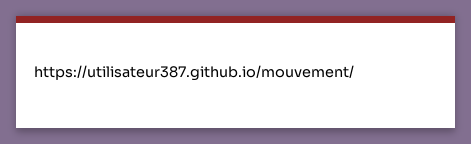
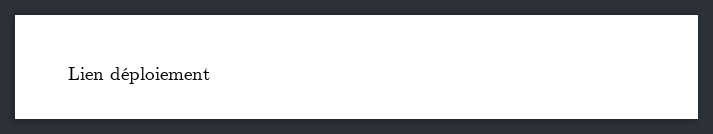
- https://utilisateur387.github.io/mouvement/
+ Lien déploiement

